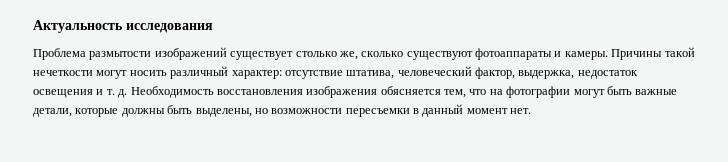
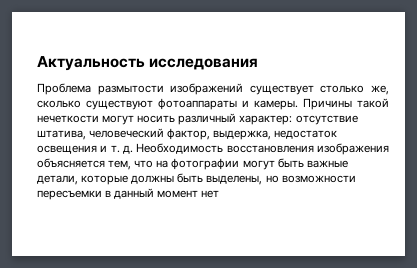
- Необходимость восстановления изображения обясняется тем, что на фотографии могут быть важные детали, которые должны быть выделены, но возможности пересъемки в данный момент нет.
+ Необходимость восстановления изображения объясняется тем, что на фотографии могут быть важные детали, которые должны быть выделены, но возможности пересъемки в данный момент нет

